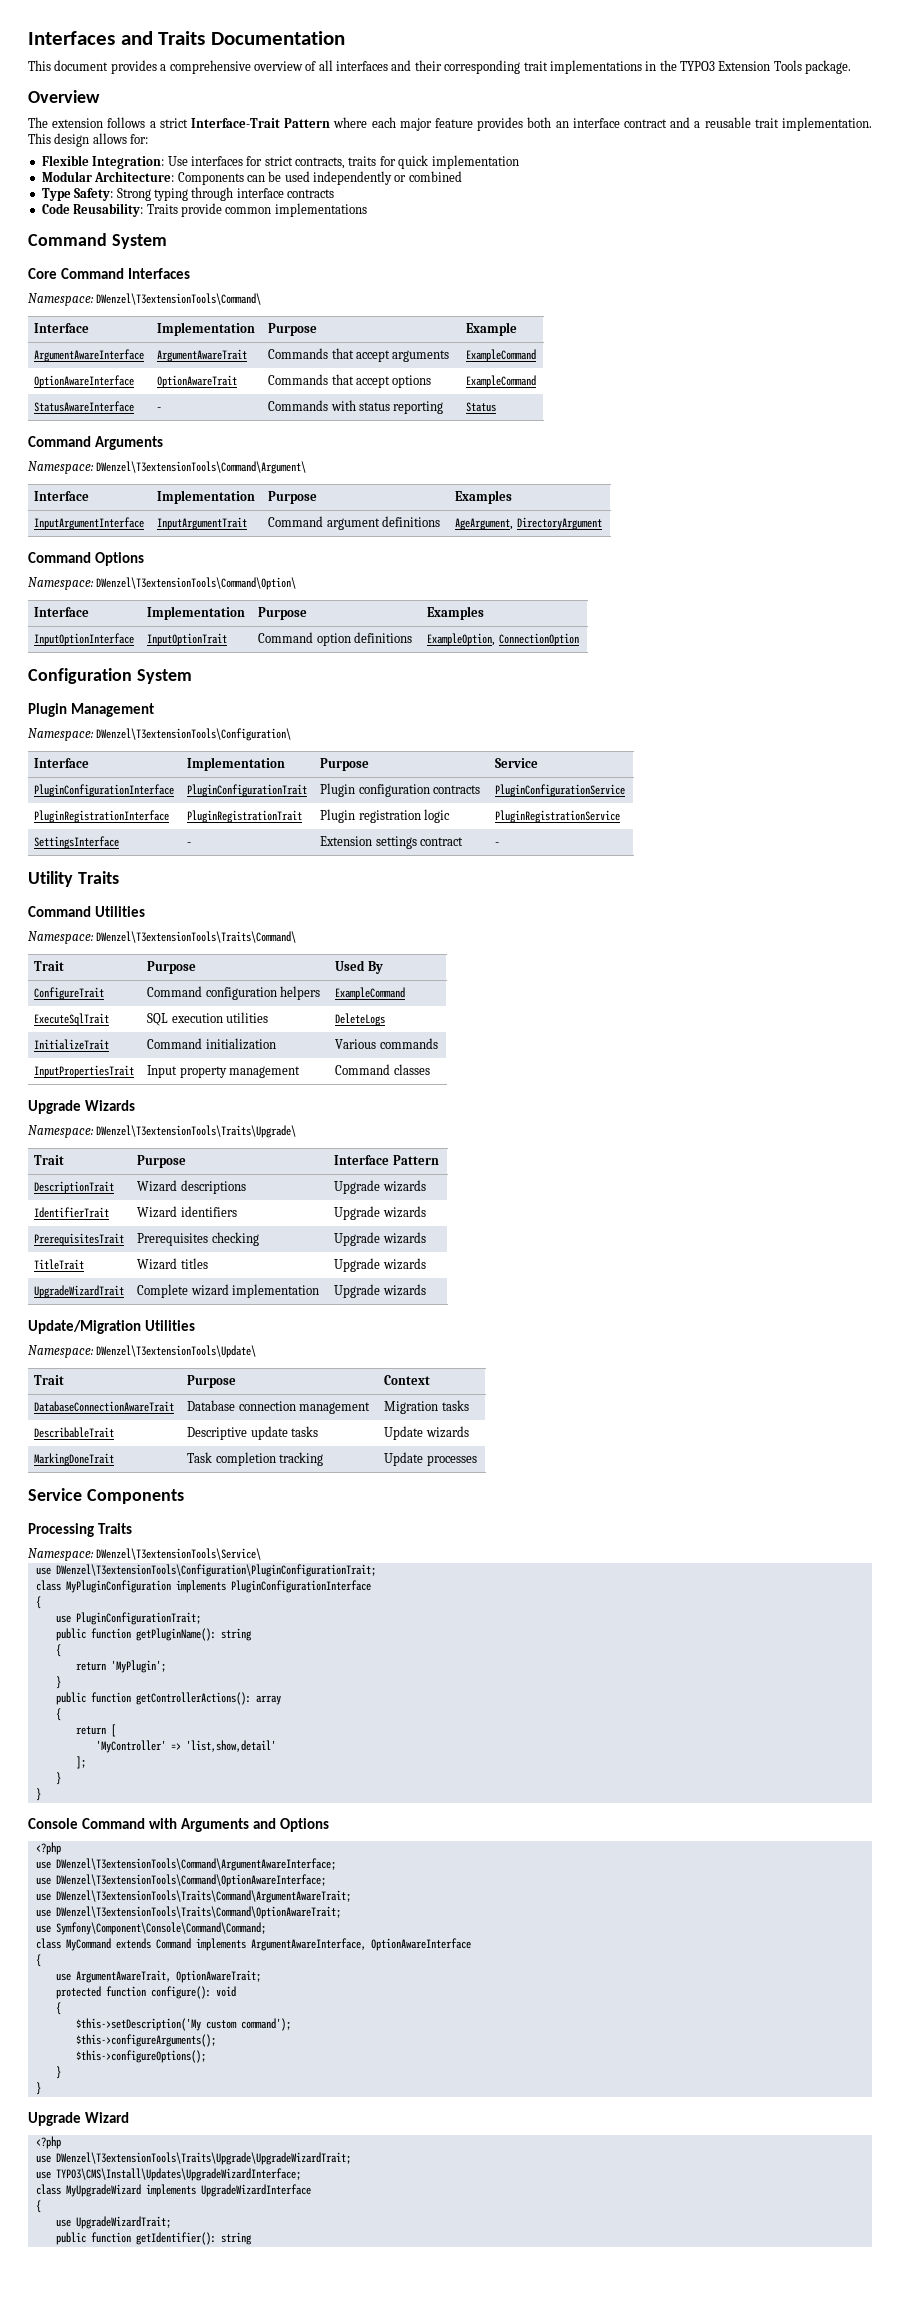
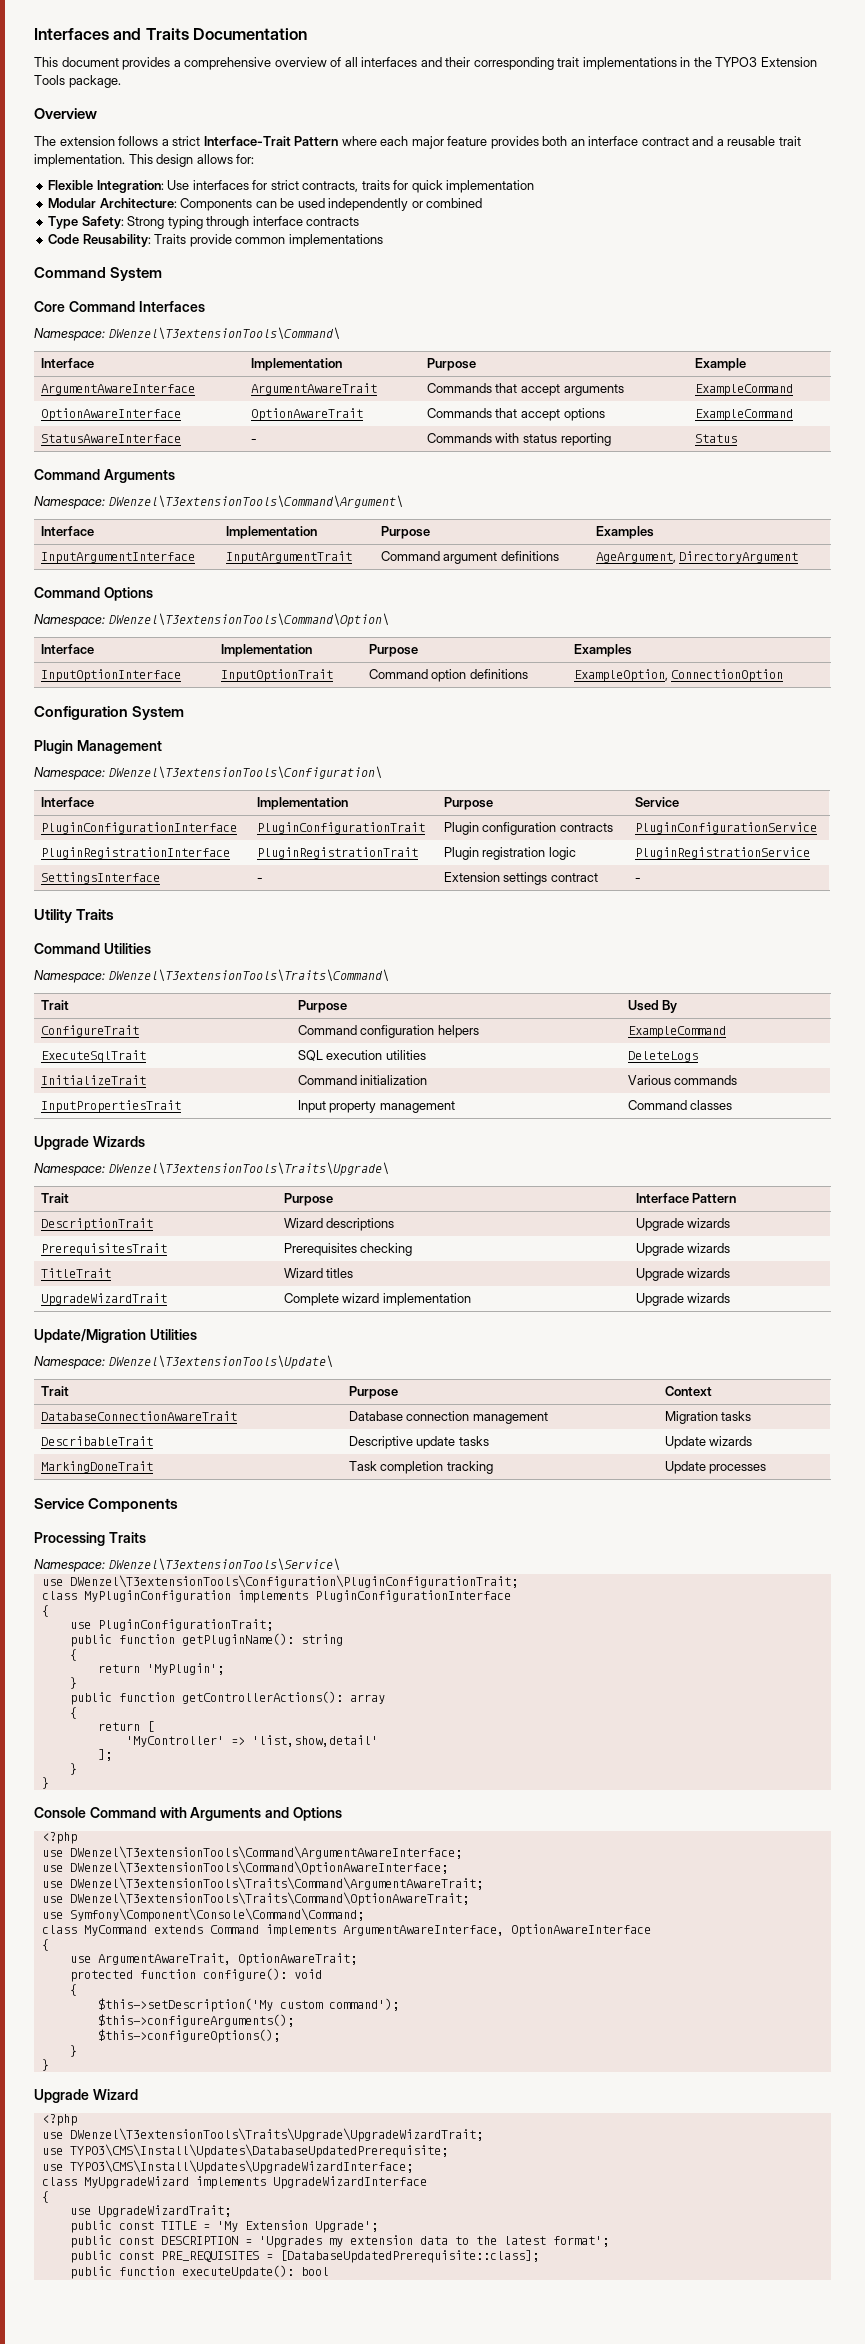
- IdentifierTrait | Wizard identifiers | Upgrade wizards
+ use TYPO3\CMS\Install\Updates\DatabaseUpdatedPrerequisite;
- public function getIdentifier(): string
+ public const TITLE = 'My Extension Upgrade';
+ public const DESCRIPTION = 'Upgrades my extension data to the latest format';
+ public const PRE_REQUISITES = [DatabaseUpdatedPrerequisite::class];
+ public function executeUpdate(): bool

